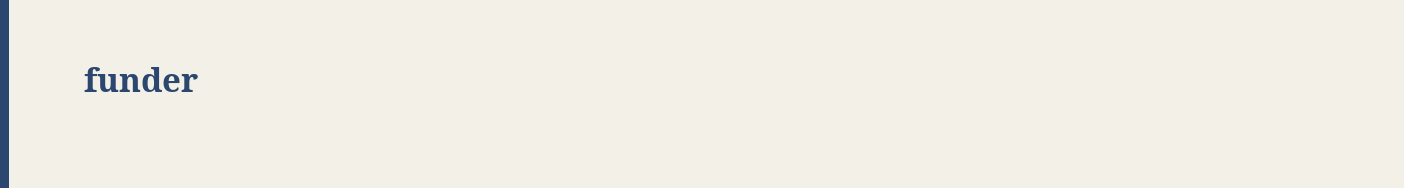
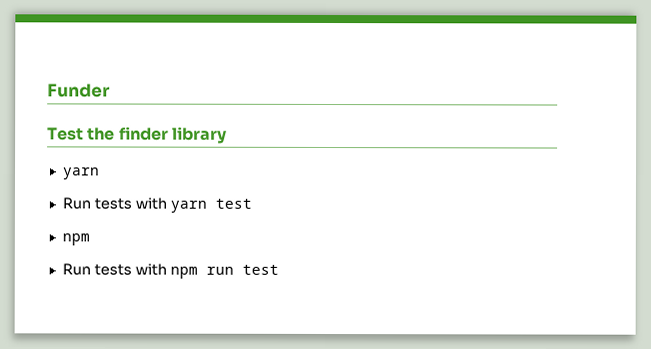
- funder
+ Funder
+ Test the finder library
+ yarn
+ Run tests with yarn test
+ npm
+ Run tests with npm run test

